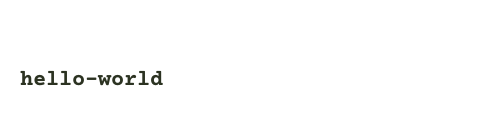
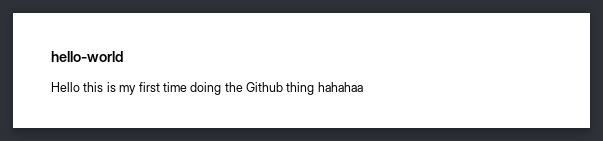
+ Hello this is my first time doing the Github thing hahahaa

